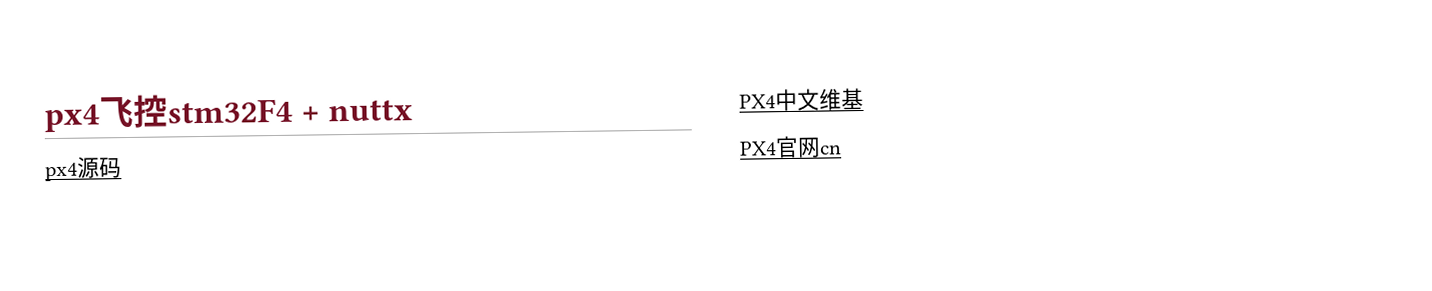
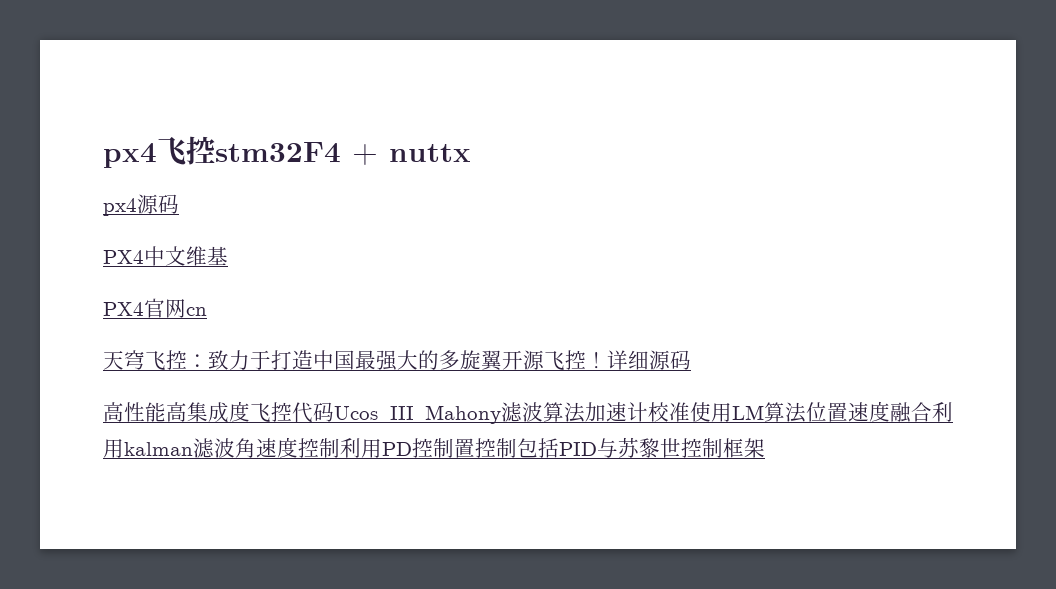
+ 天穹飞控：致力于打造中国最强大的多旋翼开源飞控！详细源码
+ 高性能高集成度飞控代码Ucos III Mahony滤波算法加速计校准使用LM算法位置速度融合利用kalman滤波角速度控制利用PD控制置控制包括PID与苏黎世控制框架

